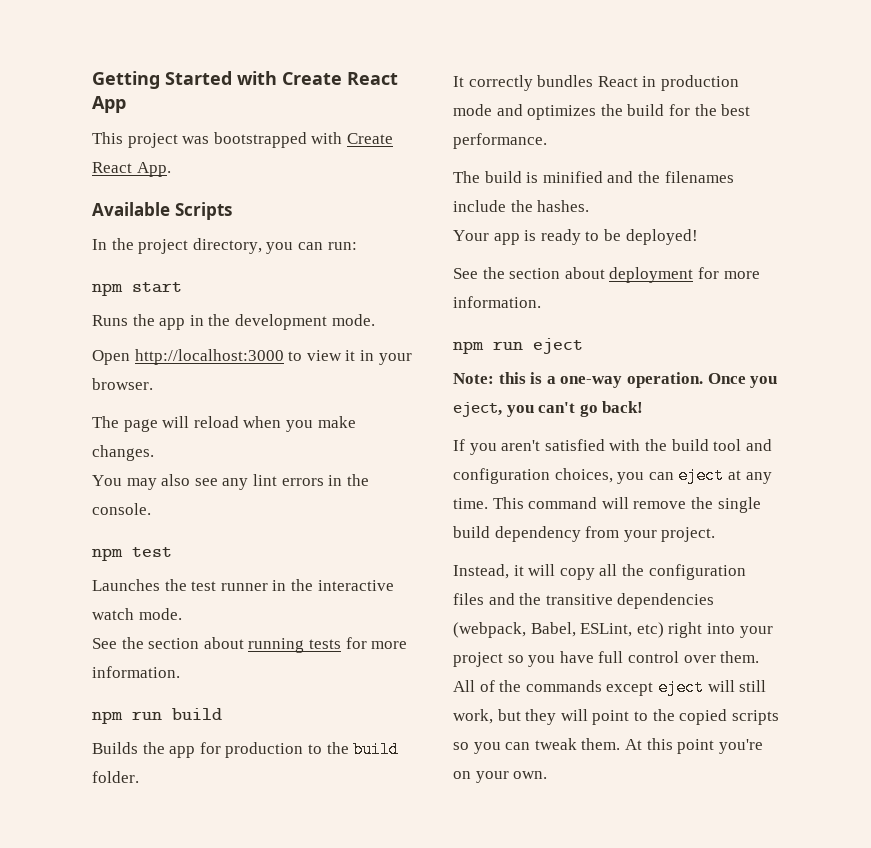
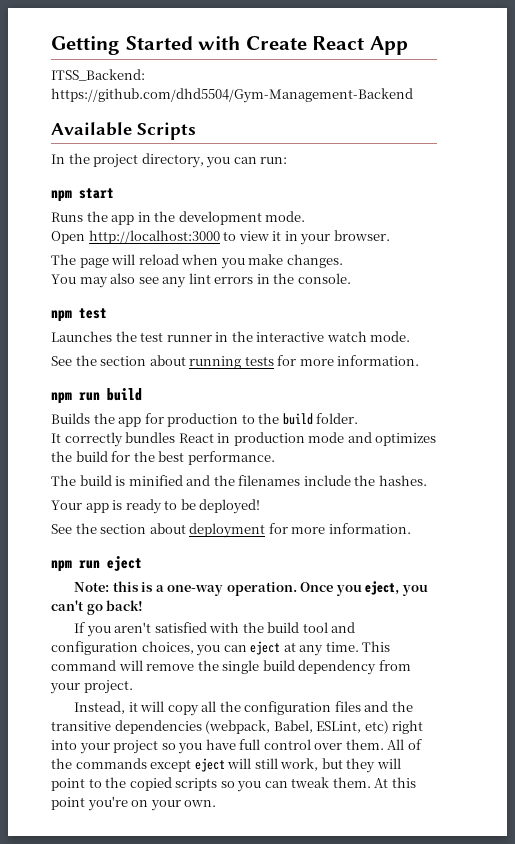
- This project was bootstrapped with Create React App.
+ ITSS_Backend: https://github.com/dhd5504/Gym-Management-Backend

